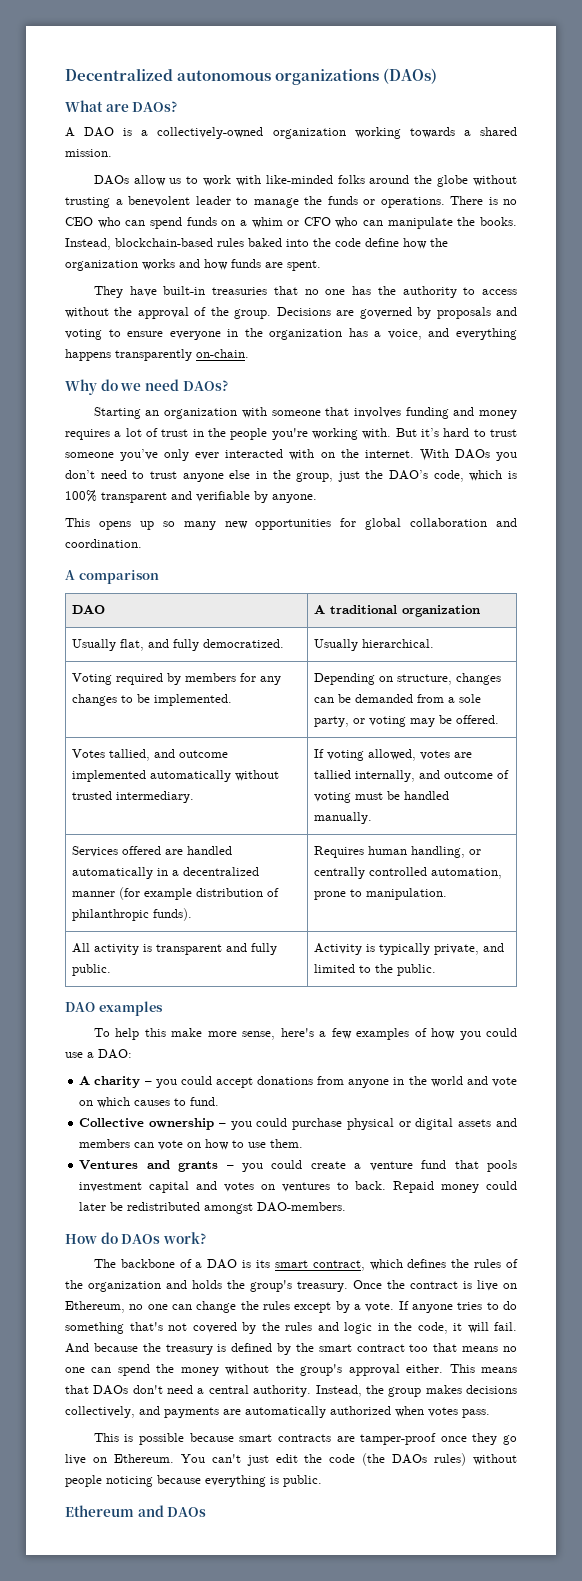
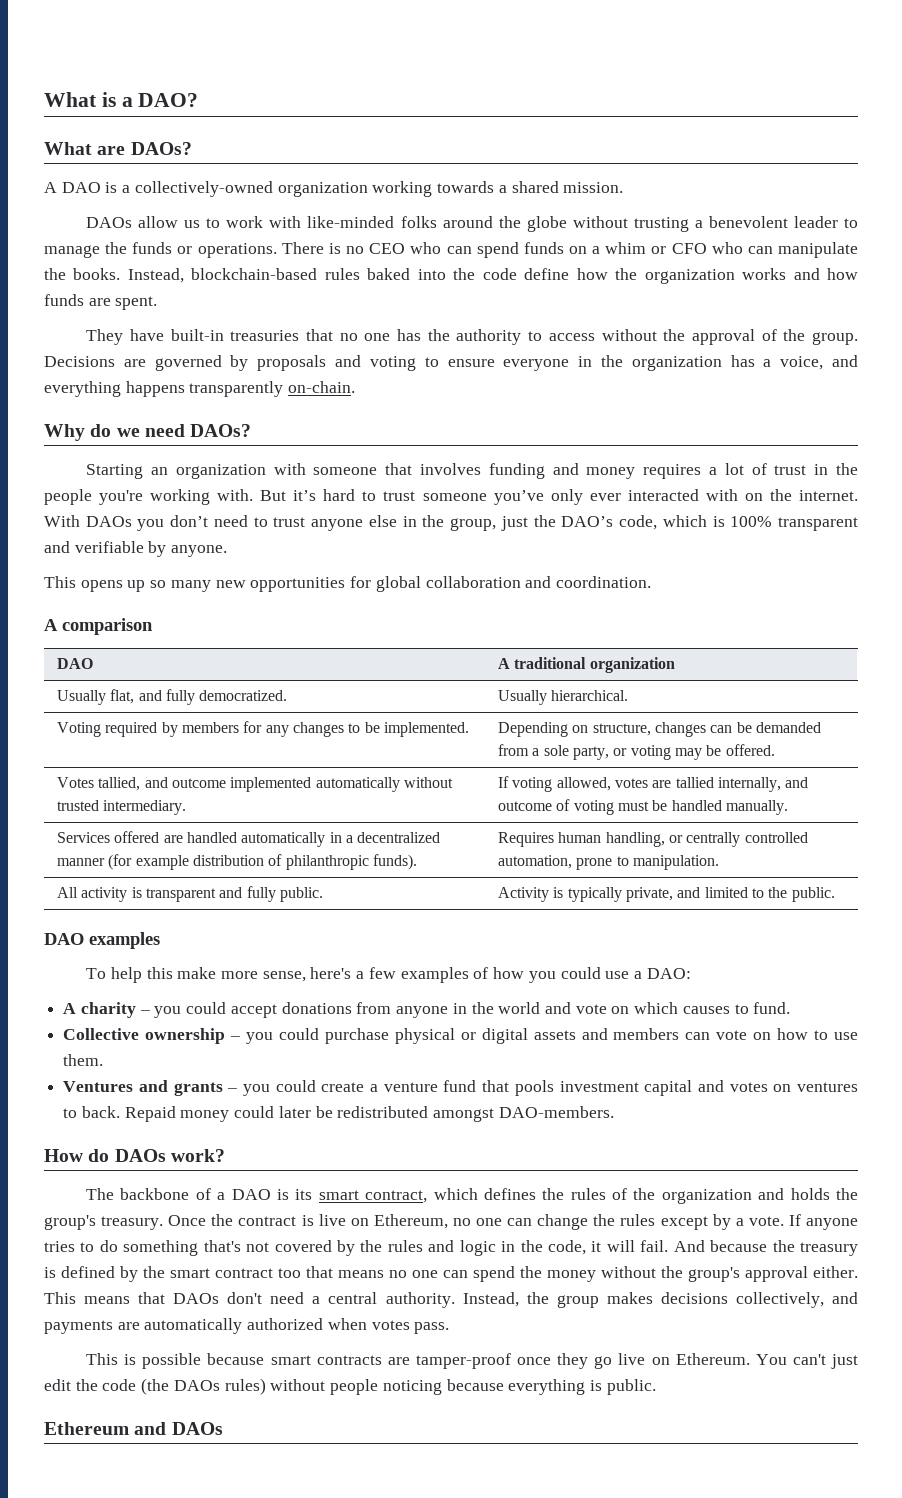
- Decentralized autonomous organizations (DAOs)
+ What is a DAO?

